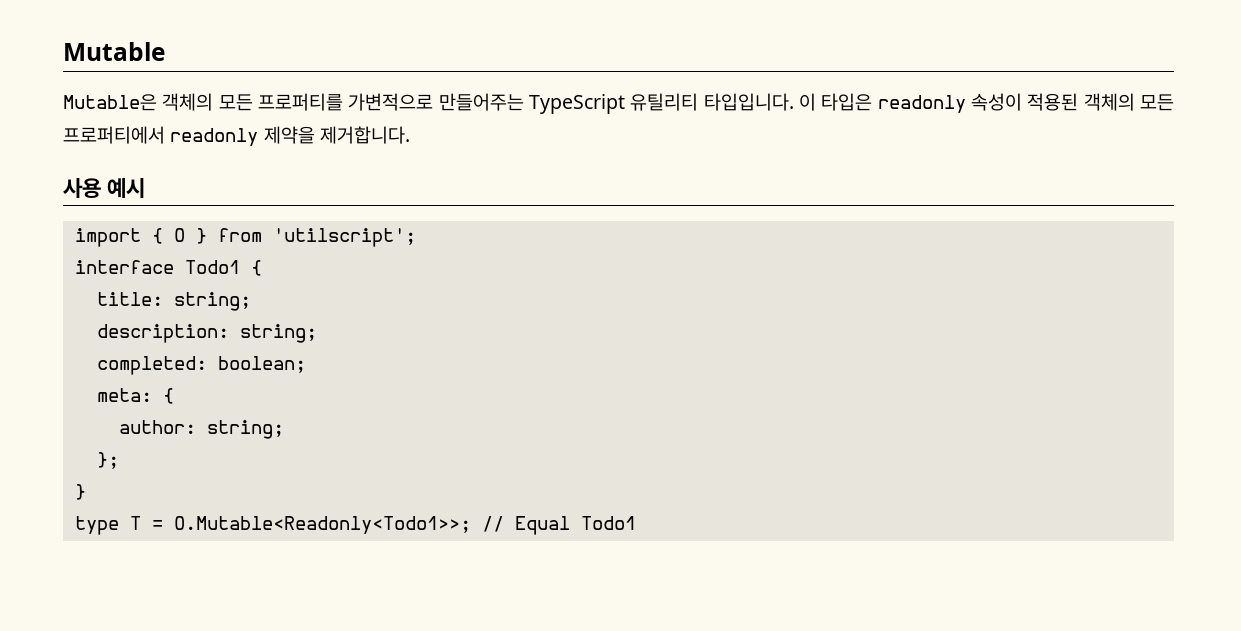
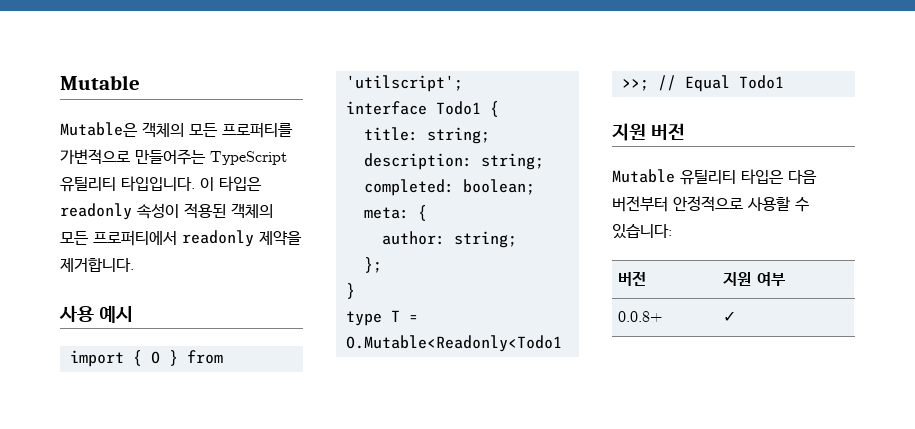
+ 지원 버전
+ Mutable 유틸리티 타입은 다음 버전부터 안정적으로 사용할 수 있습니다:
+ 버전 | 지원 여부
+ 0.0.8+ | ✓

